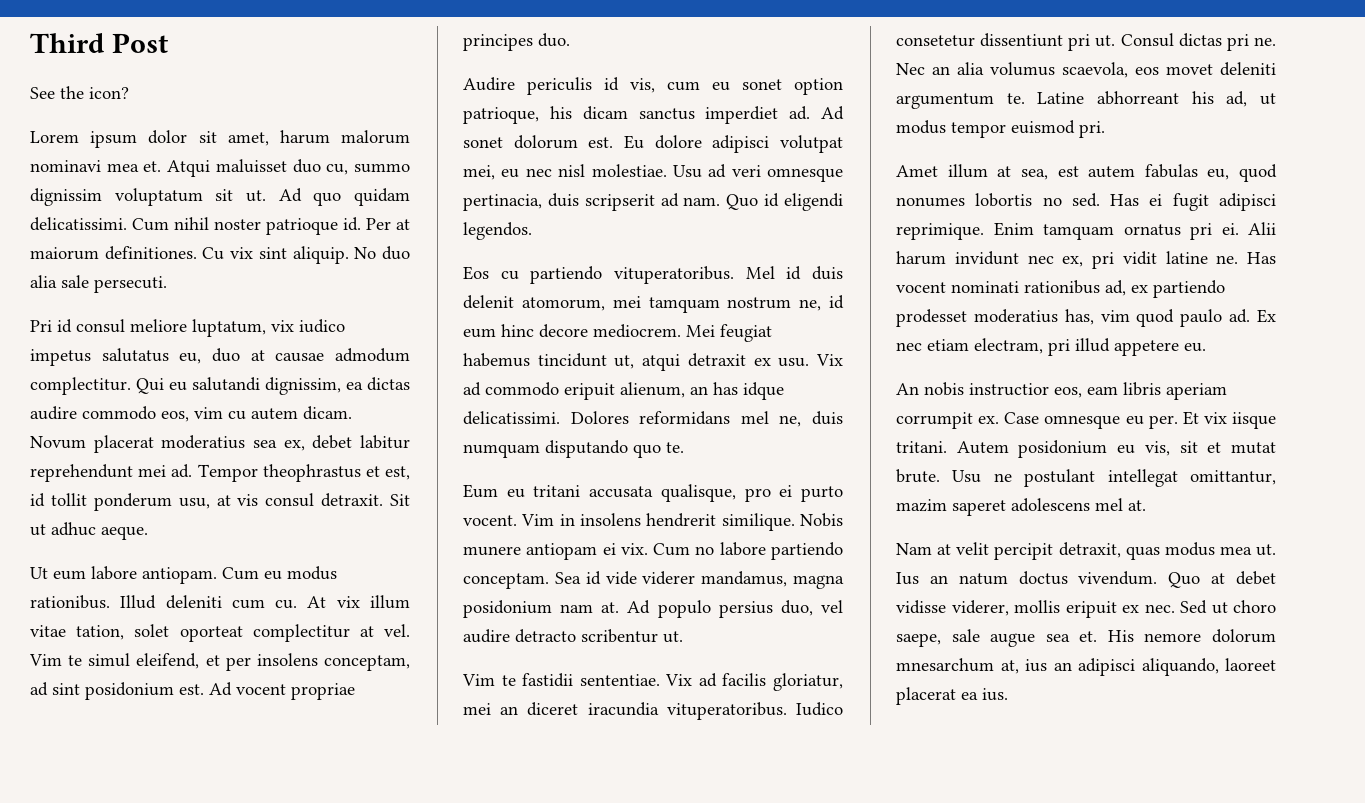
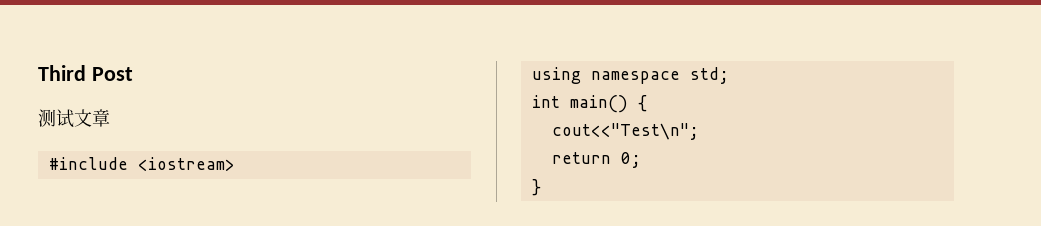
- See the icon?
- Lorem ipsum dolor sit amet, harum malorum nominavi mea et. Atqui maluisset duo cu, summo dignissim voluptatum sit ut. Ad quo quidam delicatissimi. Cum nihil noster patrioque id. Per at maiorum definitiones. Cu vix sint aliquip. No duo alia sale persecuti.
- Pri id consul meliore luptatum, vix iudico impetus salutatus eu, duo at causae admodum complectitur. Qui eu salutandi dignissim, ea dictas audire commodo eos, vim cu autem dicam. Novum placerat moderatius sea ex, debet labitur reprehendunt mei ad. Tempor theophrastus et est, id tollit ponderum usu, at vis consul detraxit. Sit ut adhuc aeque.
- Ut eum labore antiopam. Cum eu modus rationibus. Illud deleniti cum cu. At vix illum vitae tation, solet oporteat complectitur at vel. Vim te simul eleifend, et per insolens conceptam, ad sint posidonium est. Ad vocent propriae principes duo.
- Audire periculis id vis, cum eu sonet option patrioque, his dicam sanctus imperdiet ad. Ad sonet dolorum est. Eu dolore adipisci volutpat mei, eu nec nisl molestiae. Usu ad veri omnesque pertinacia, duis scripserit ad nam. Quo id eligendi legendos.
- Eos cu partiendo vituperatoribus. Mel id duis delenit atomorum, mei tamquam nostrum ne, id eum hinc decore mediocrem. Mei feugiat habemus tincidunt ut, atqui detraxit ex usu. Vix ad commodo eripuit alienum, an has idque delicatissimi. Dolores reformidans mel ne, duis numquam disputando quo te.
- Eum eu tritani accusata qualisque, pro ei purto vocent. Vim in insolens hendrerit similique. Nobis munere antiopam ei vix. Cum no labore partiendo conceptam. Sea id vide viderer mandamus, magna posidonium nam at. Ad populo persius duo, vel audire detracto scribentur ut.
- Vim te fastidii sententiae. Vix ad facilis gloriatur, mei an diceret iracundia vituperatoribus. Iudico consetetur dissentiunt pri ut. Consul dictas pri ne. Nec an alia volumus scaevola, eos movet deleniti argumentum te. Latine abhorreant his ad, ut modus tempor euismod pri.
- Amet illum at sea, est autem fabulas eu, quod nonumes lobortis no sed. Has ei fugit adipisci reprimique. Enim tamquam ornatus pri ei. Alii harum invidunt nec ex, pri vidit latine ne. Has vocent nominati rationibus ad, ex partiendo prodesset moderatius has, vim quod paulo ad. Ex nec etiam electram, pri illud appetere eu.
- An nobis instructior eos, eam libris aperiam corrumpit ex. Case omnesque eu per. Et vix iisque tritani. Autem posidonium eu vis, sit et mutat brute. Usu ne postulant intellegat omittantur, mazim saperet adolescens mel at.
- Nam at velit percipit detraxit, quas modus mea ut. Ius an natum doctus vivendum. Quo at debet vidisse viderer, mollis eripuit ex nec. Sed ut choro saepe, sale augue sea et. His nemore dolorum mnesarchum at, ius an adipisci aliquando, laoreet placerat ea ius.
+ 测试文章
+ #include <iostream>
+ using namespace std;
+ int main() {
+ cout<<"Test\n";
+ return 0;
+ }

